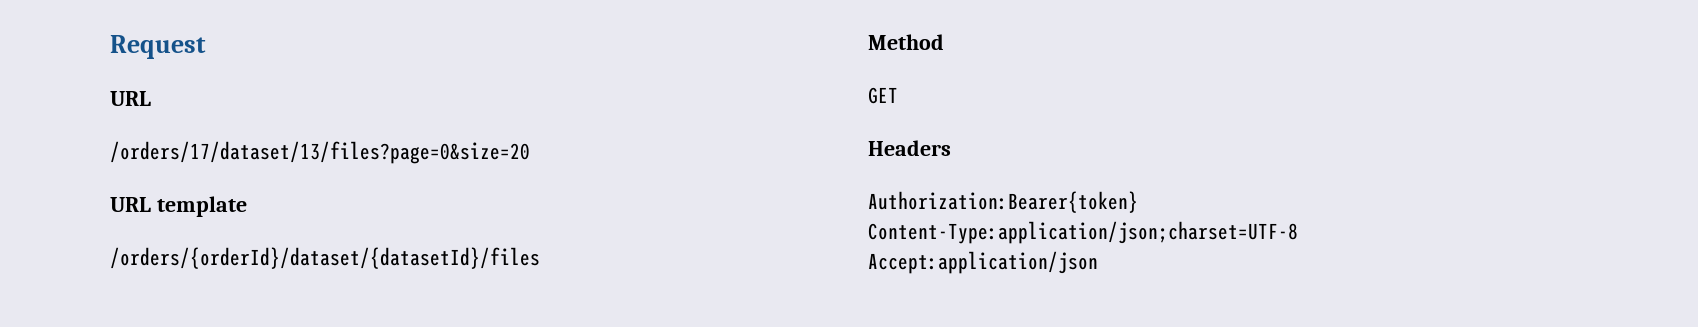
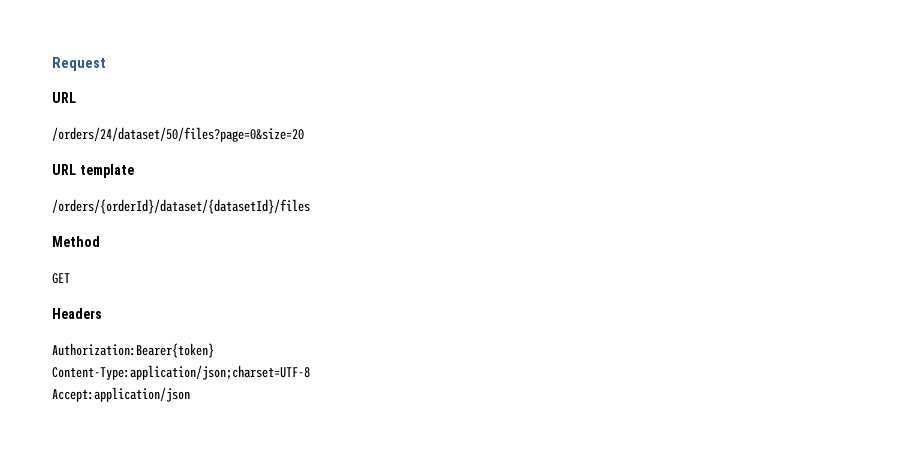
- /orders/17/dataset/13/files?page=0&size=20
+ /orders/24/dataset/50/files?page=0&size=20

